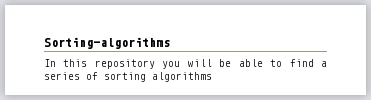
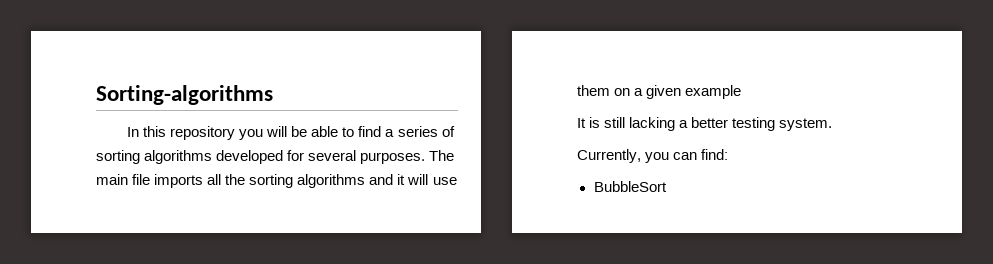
- In this repository you will be able to find a series of sorting algorithms
+ In this repository you will be able to find a series of sorting algorithms developed for several purposes. The main file imports all the sorting algorithms and it will use them on a given example
+ It is still lacking a better testing system.
+ Currently, you can find:
+ BubbleSort

